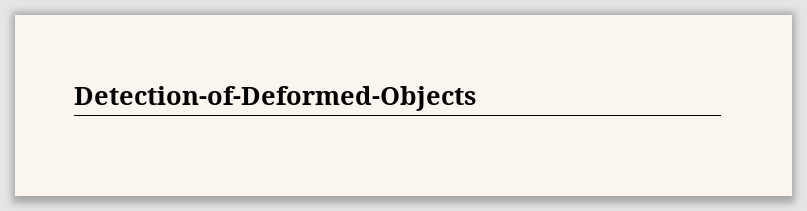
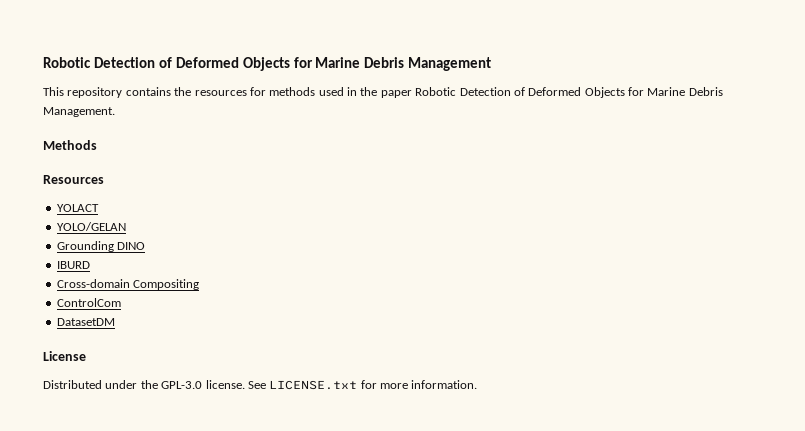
- Detection-of-Deformed-Objects
+ Robotic Detection of Deformed Objects for Marine Debris Management
+ This repository contains the resources for methods used in the paper Robotic Detection of Deformed Objects for Marine Debris Management.
+ Methods
+ Resources
+ YOLACT
+ YOLO/GELAN
+ Grounding DINO
+ IBURD
+ Cross-domain Compositing
+ ControlCom
+ DatasetDM
+ License
+ Distributed under the GPL-3.0 license. See LICENSE.txt for more information.

